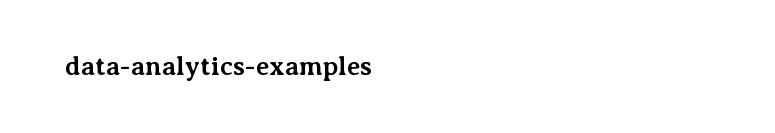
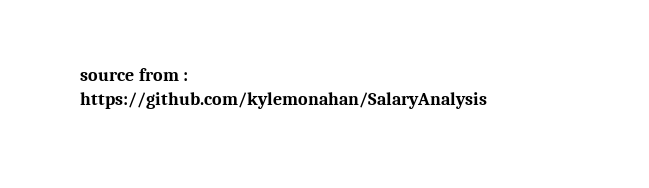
- data-analytics-examples
+ source from : https://github.com/kylemonahan/SalaryAnalysis

